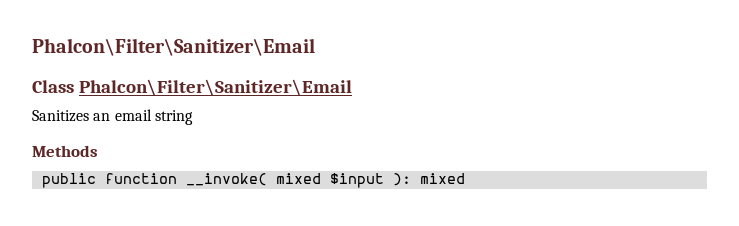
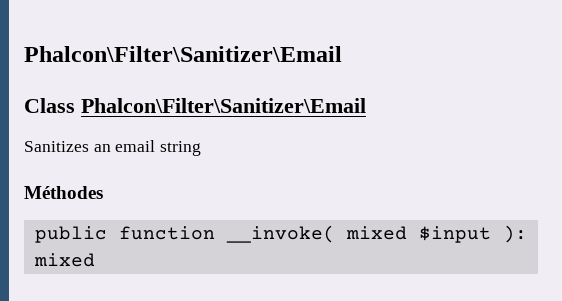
- Methods
+ Méthodes

